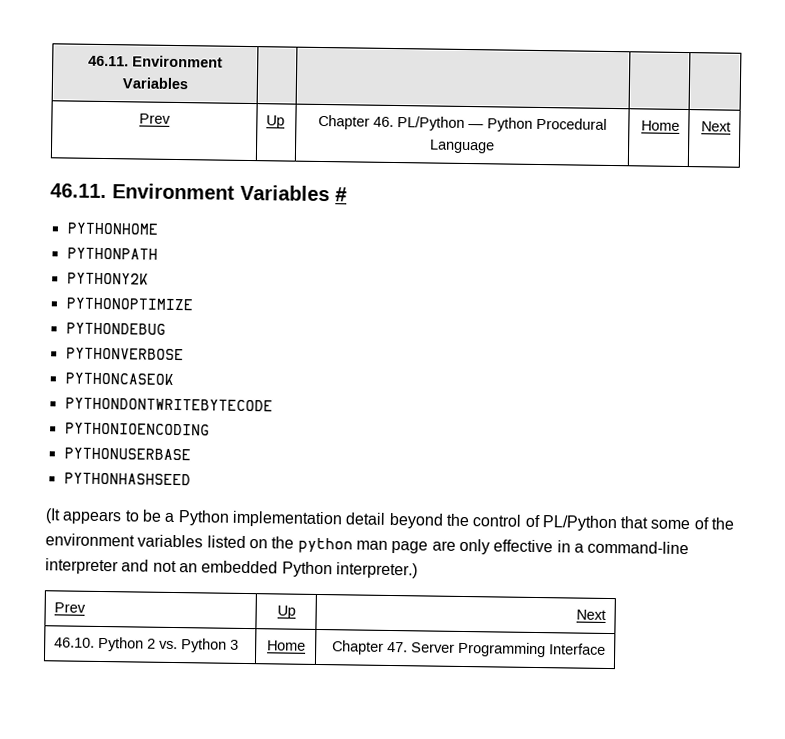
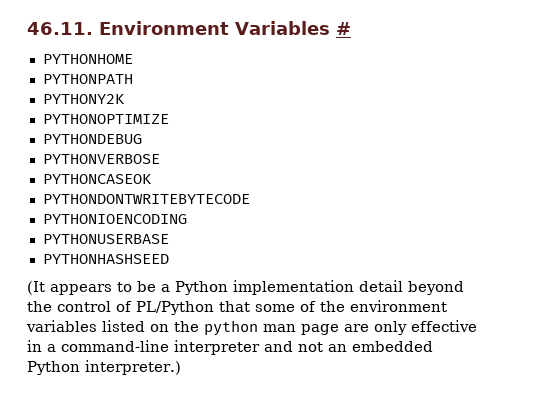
- 46.11. Environment Variables | | | |
- Prev | Up | Chapter 46. PL/Python — Python Procedural Language | Home | Next
- Prev | Up | Next
- 46.10. Python 2 vs. Python 3 | Home | Chapter 47. Server Programming Interface

